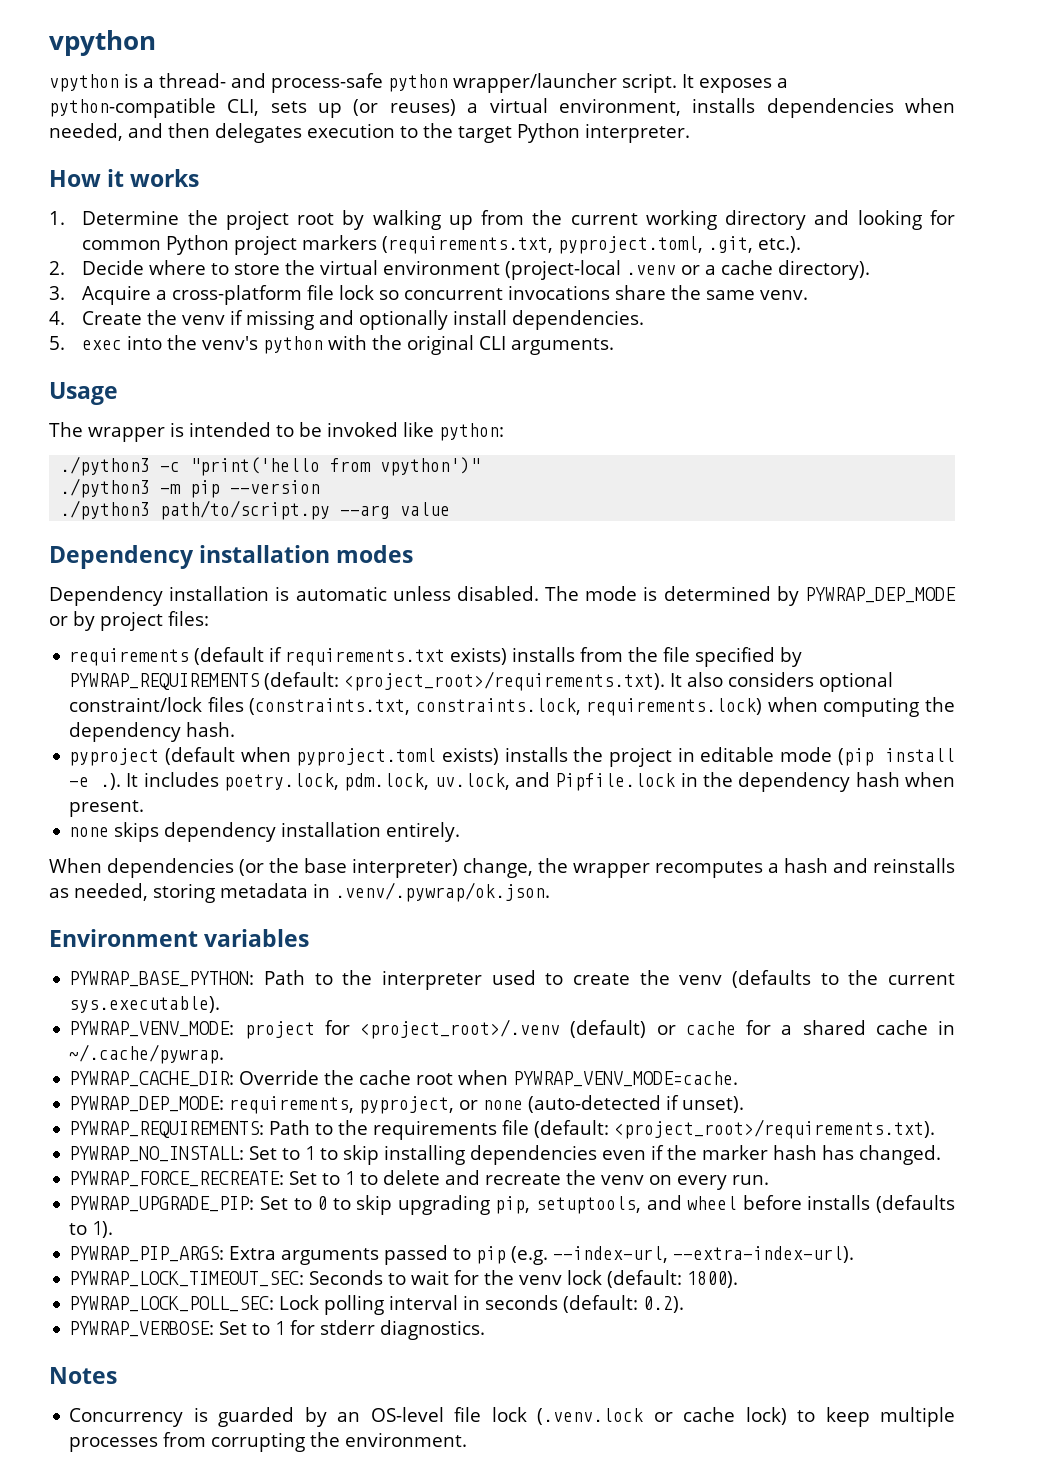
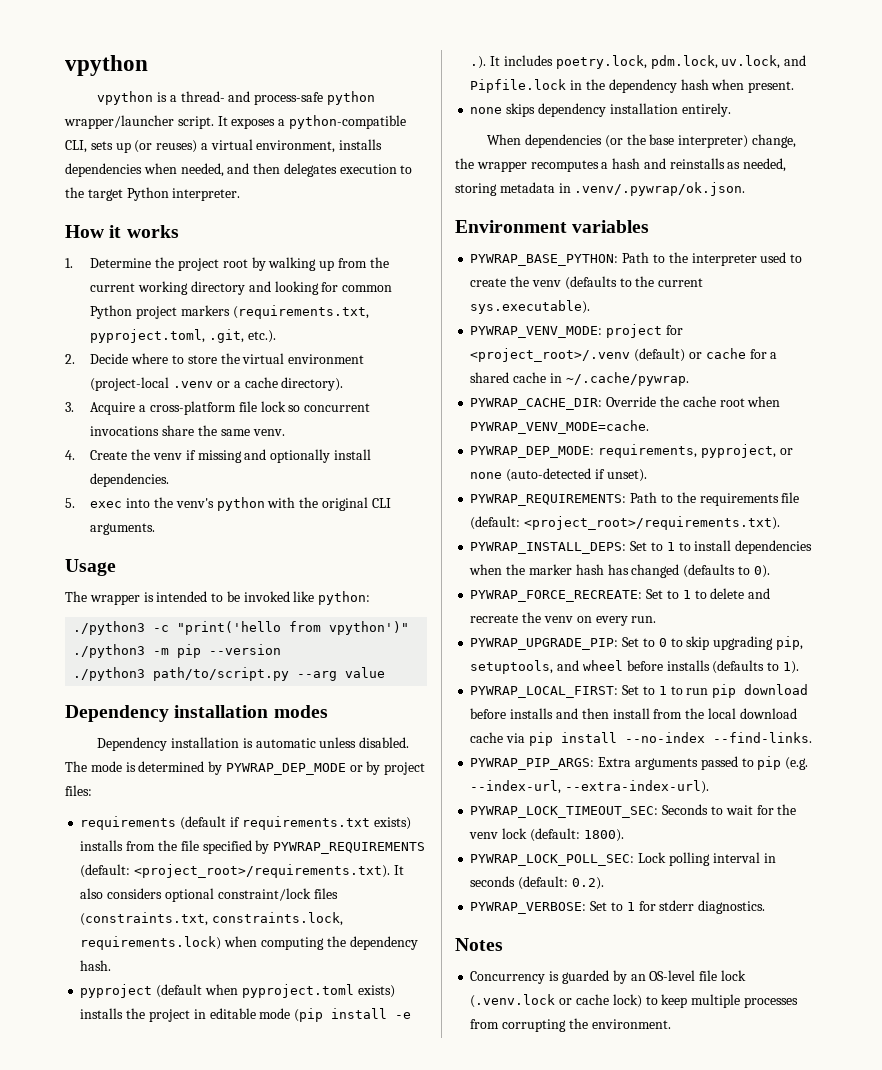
- PYWRAP_NO_INSTALL: Set to 1 to skip installing dependencies even if the marker hash has changed.
+ PYWRAP_INSTALL_DEPS: Set to 1 to install dependencies when the marker hash has changed (defaults to 0).
+ PYWRAP_LOCAL_FIRST: Set to 1 to run pip download before installs and then install from the local download cache via pip install --no-index --find-links.

